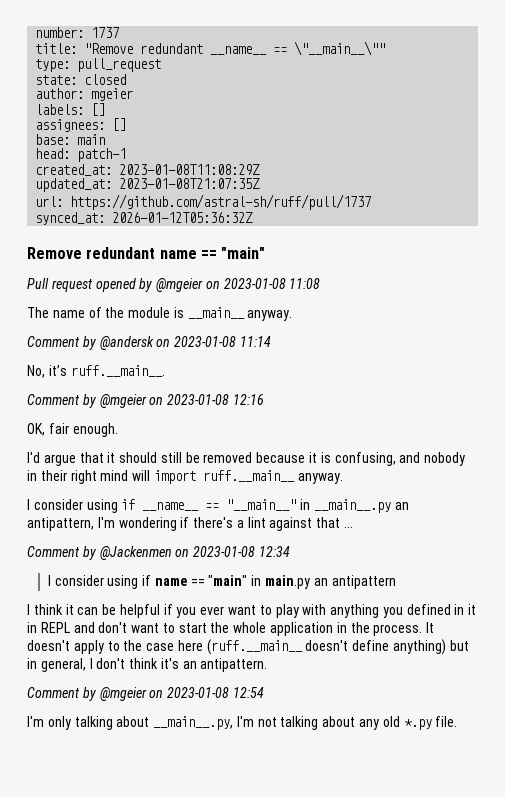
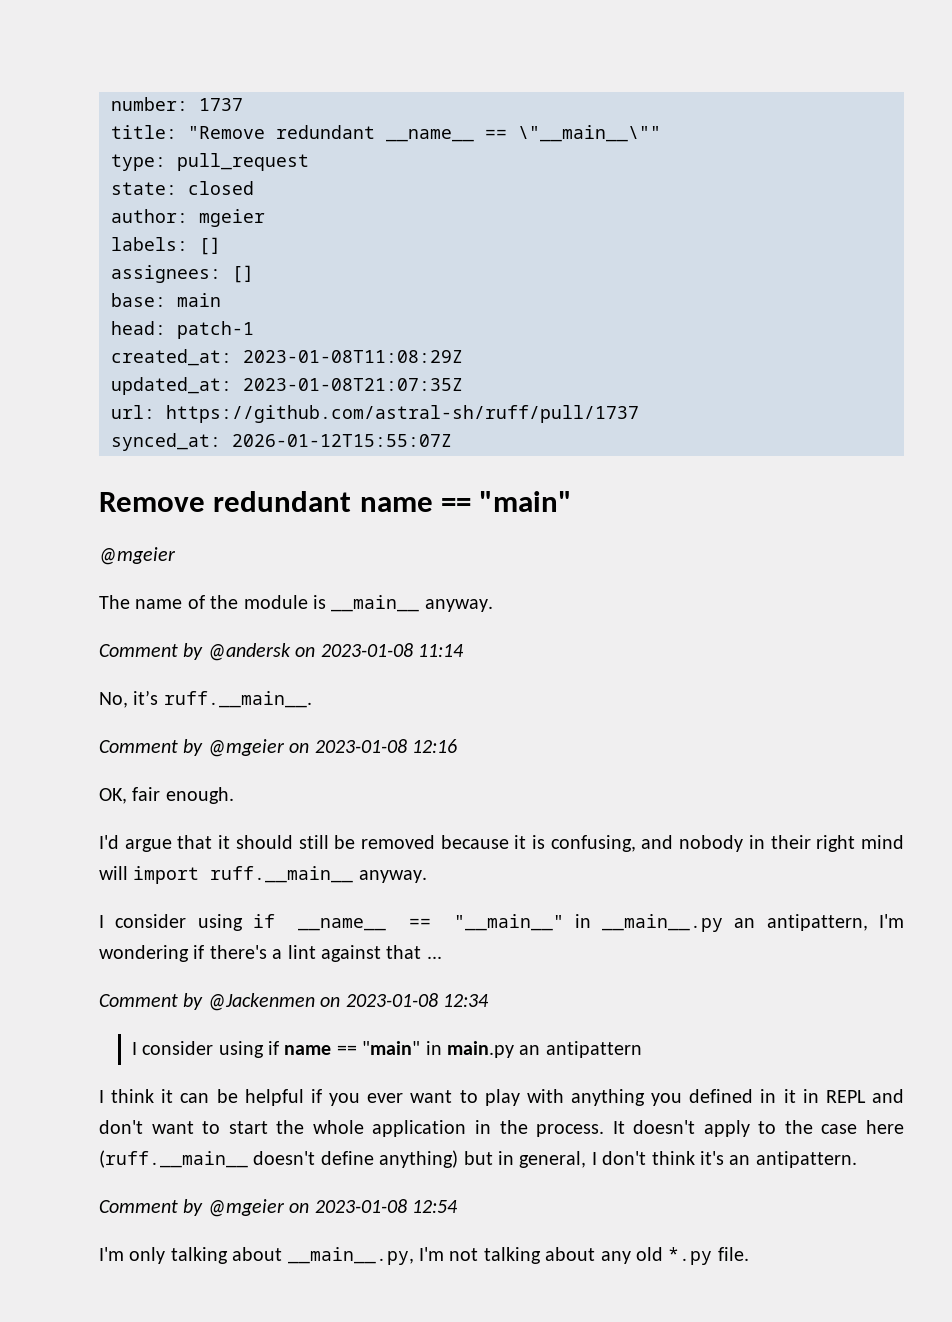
- synced_at: 2026-01-12T05:36:32Z
+ synced_at: 2026-01-12T15:55:07Z
  Remove redundant name == "main"
- Pull request opened by @mgeier on 2023-01-08 11:08
+ @mgeier

